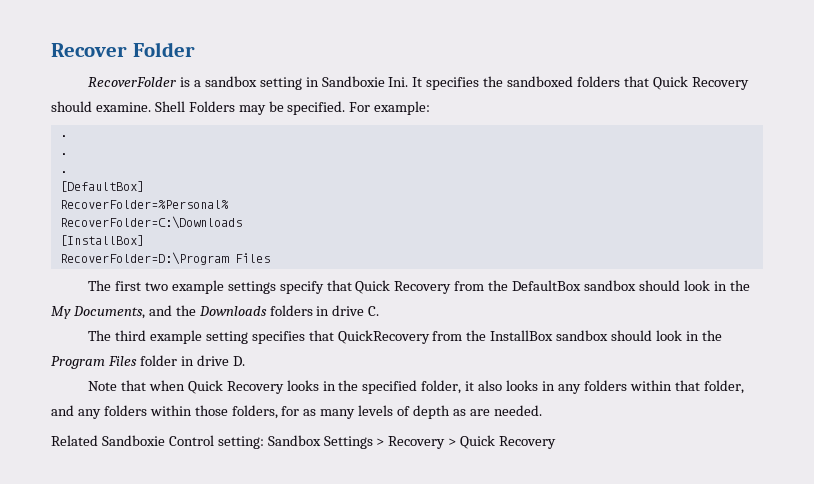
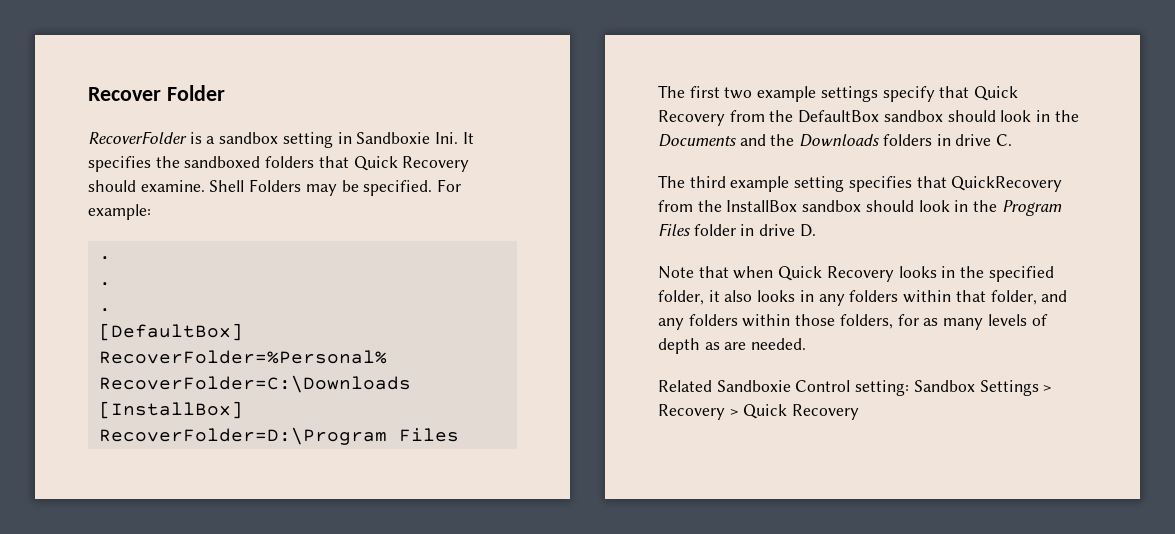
- The first two example settings specify that Quick Recovery from the DefaultBox sandbox should look in the My Documents, and the Downloads folders in drive C.
+ The first two example settings specify that Quick Recovery from the DefaultBox sandbox should look in the Documents and the Downloads folders in drive C.

